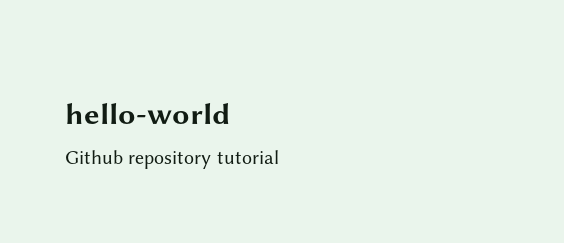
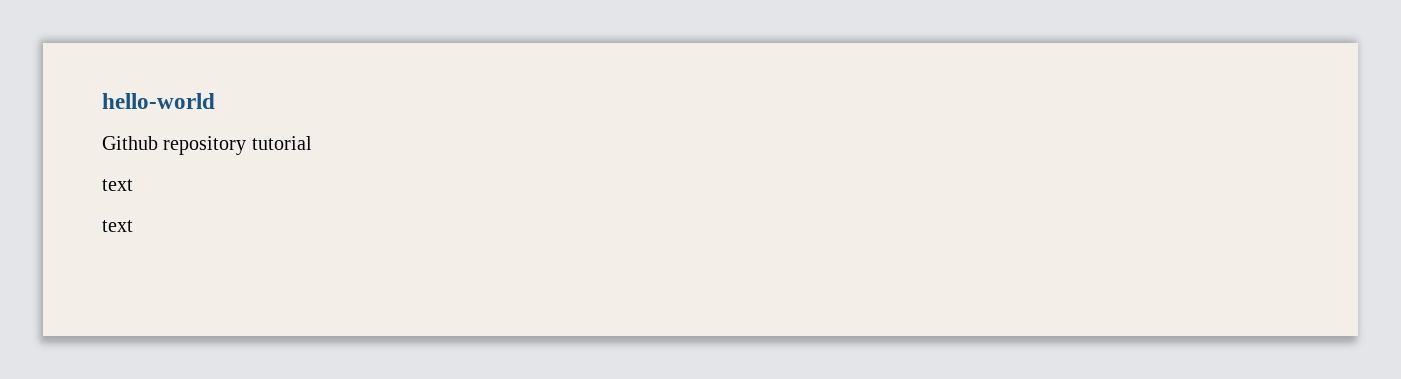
  Github repository tutorial
+ text
+ text

